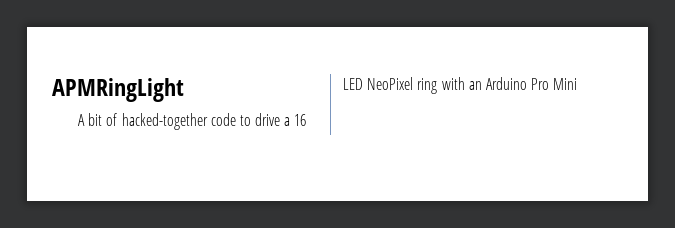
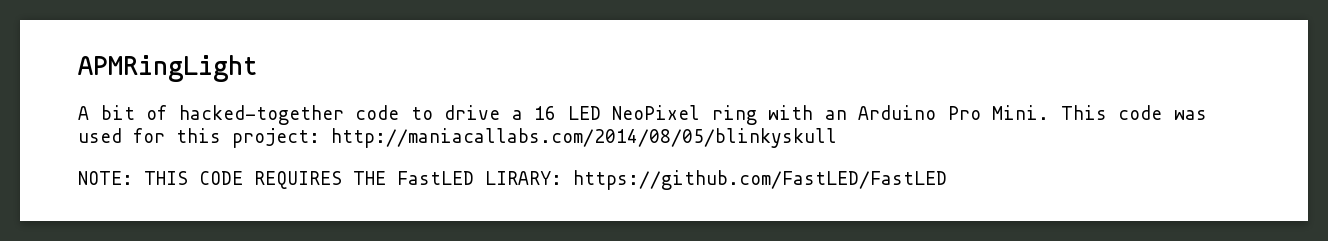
- A bit of hacked-together code to drive a 16 LED NeoPixel ring with an Arduino Pro Mini
+ A bit of hacked-together code to drive a 16 LED NeoPixel ring with an Arduino Pro Mini. This code was used for this project: http://maniacallabs.com/2014/08/05/blinkyskull
+ NOTE: THIS CODE REQUIRES THE FastLED LIRARY: https://github.com/FastLED/FastLED

